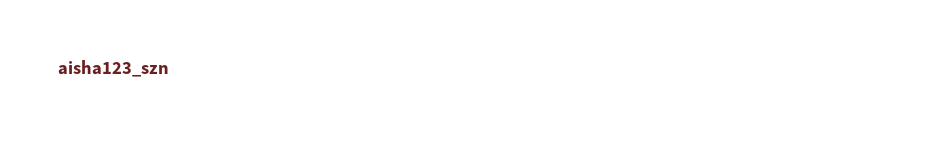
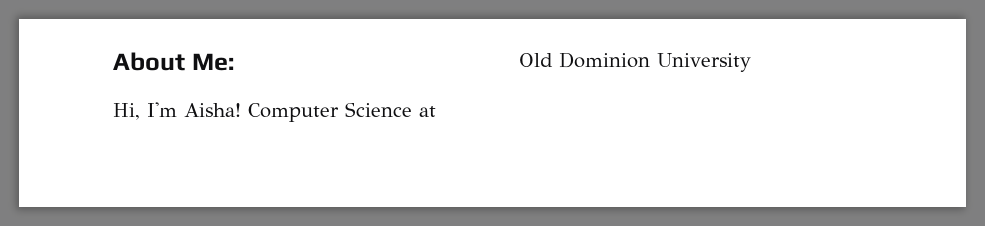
- aisha123_szn
+ About Me:
+ Hi, I'm Aisha! Computer Science at Old Dominion University

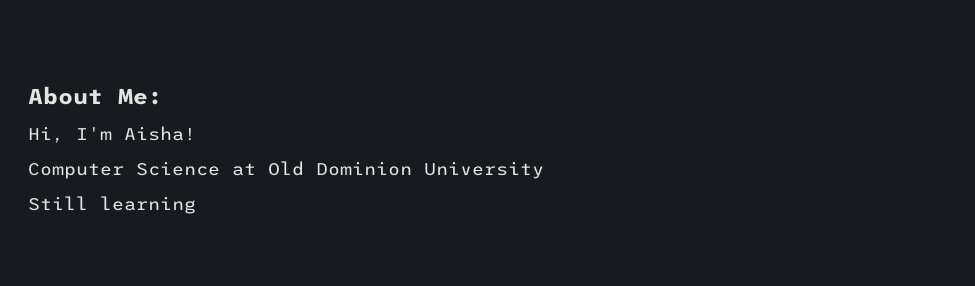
- Hi, I'm Aisha! Computer Science at Old Dominion University
+ Hi, I'm Aisha!
+ Computer Science at Old Dominion University
+ Still learning

